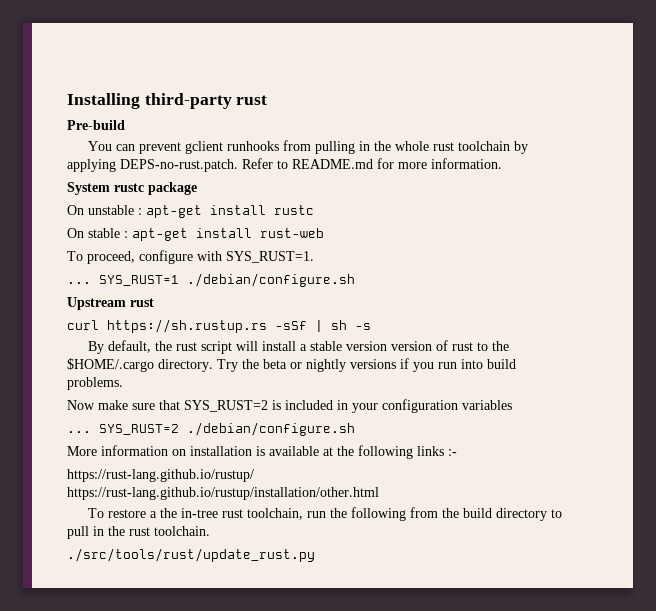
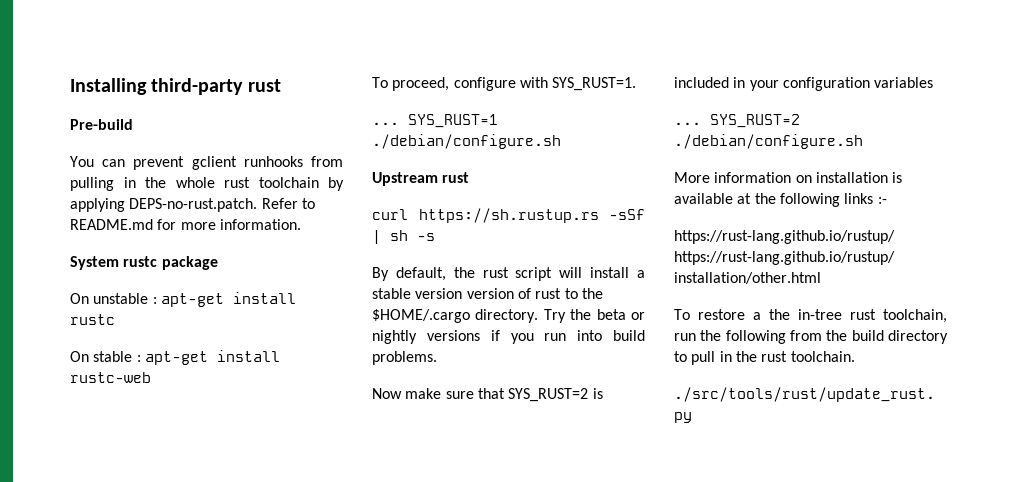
- On stable : apt-get install rust-web
+ On stable : apt-get install rustc-web

